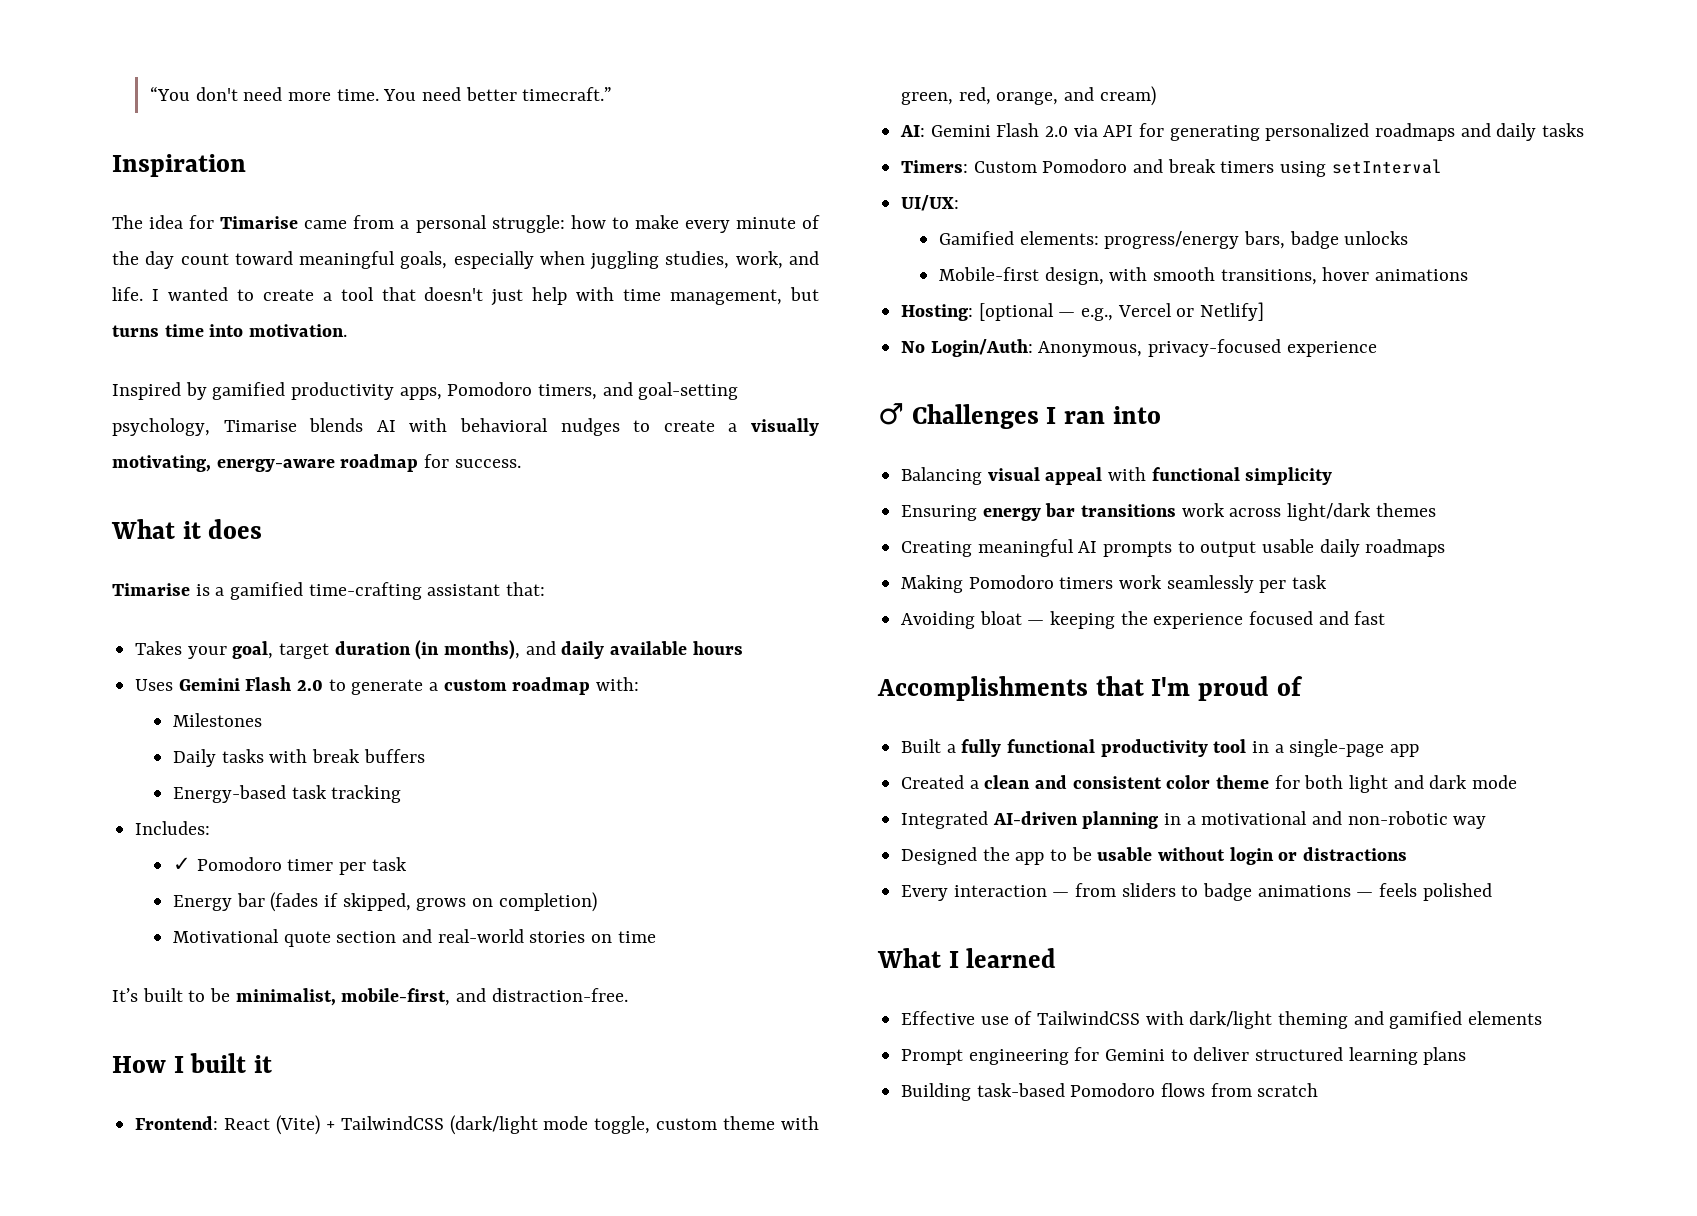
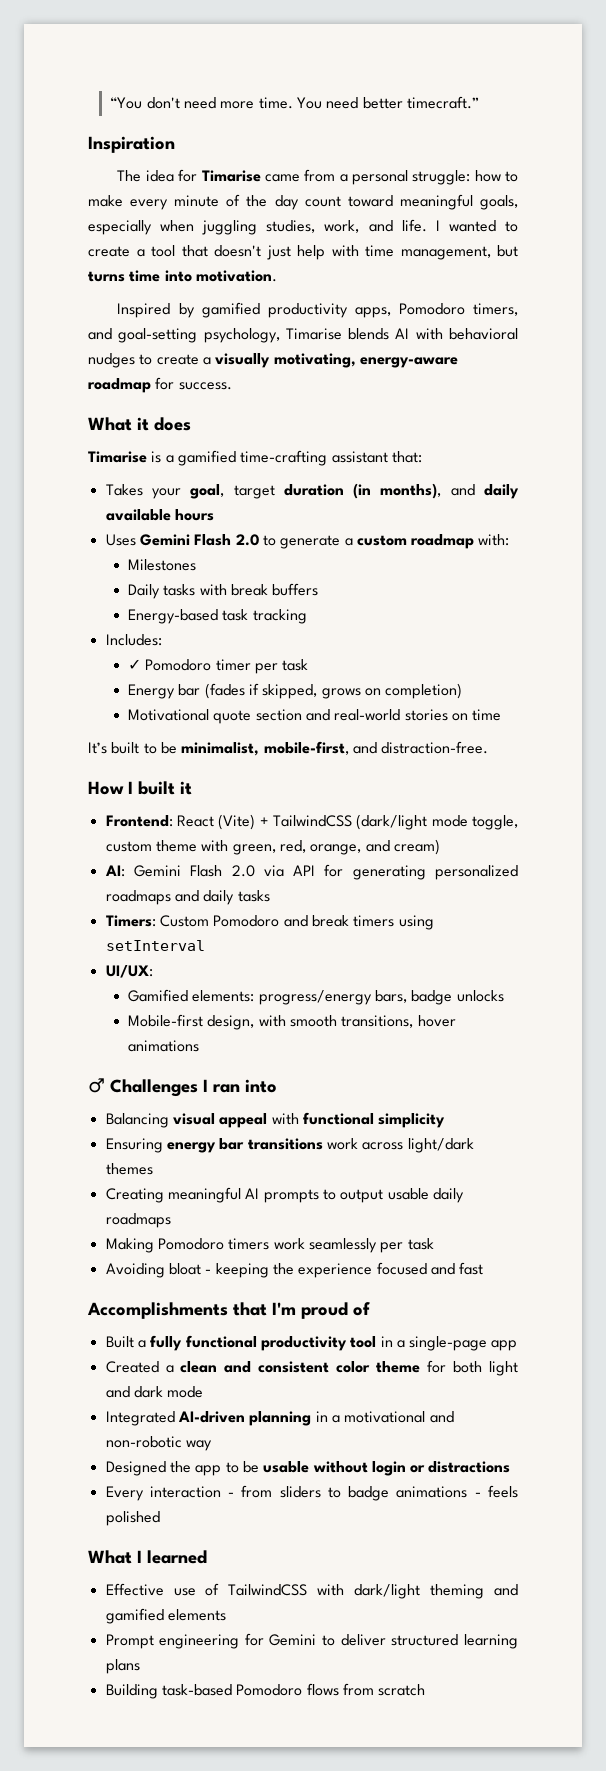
- Hosting: [optional — e.g., Vercel or Netlify]
- No Login/Auth: Anonymous, privacy-focused experience
- Avoiding bloat — keeping the experience focused and fast
+ Avoiding bloat - keeping the experience focused and fast
- Every interaction — from sliders to badge animations — feels polished
+ Every interaction - from sliders to badge animations - feels polished

